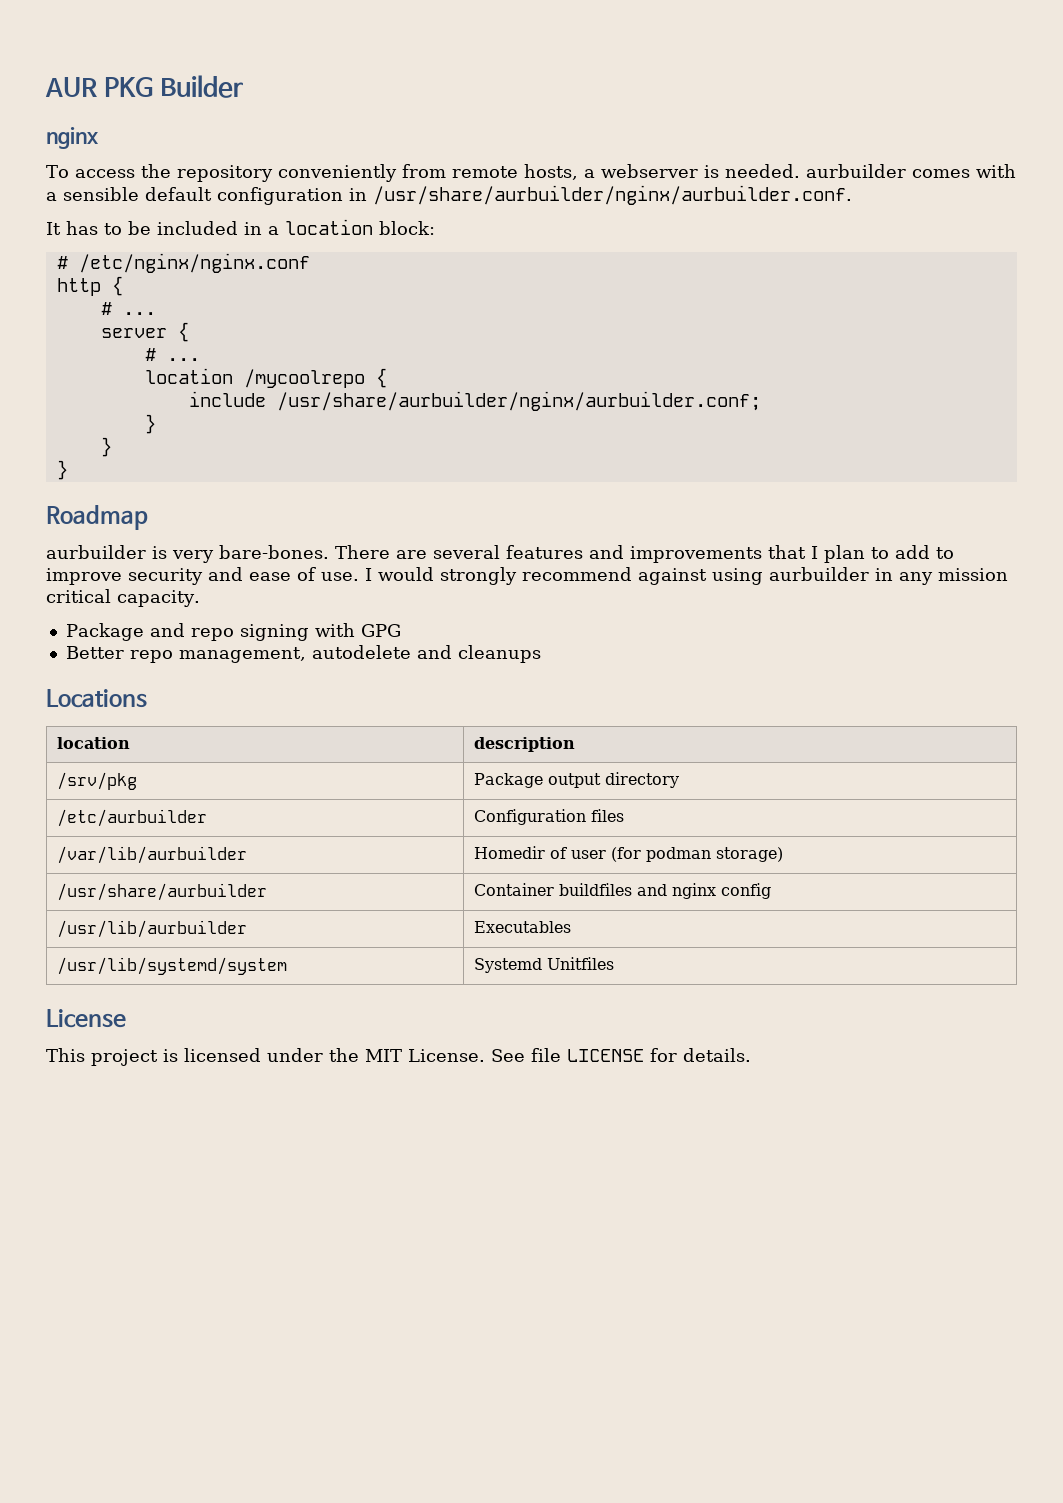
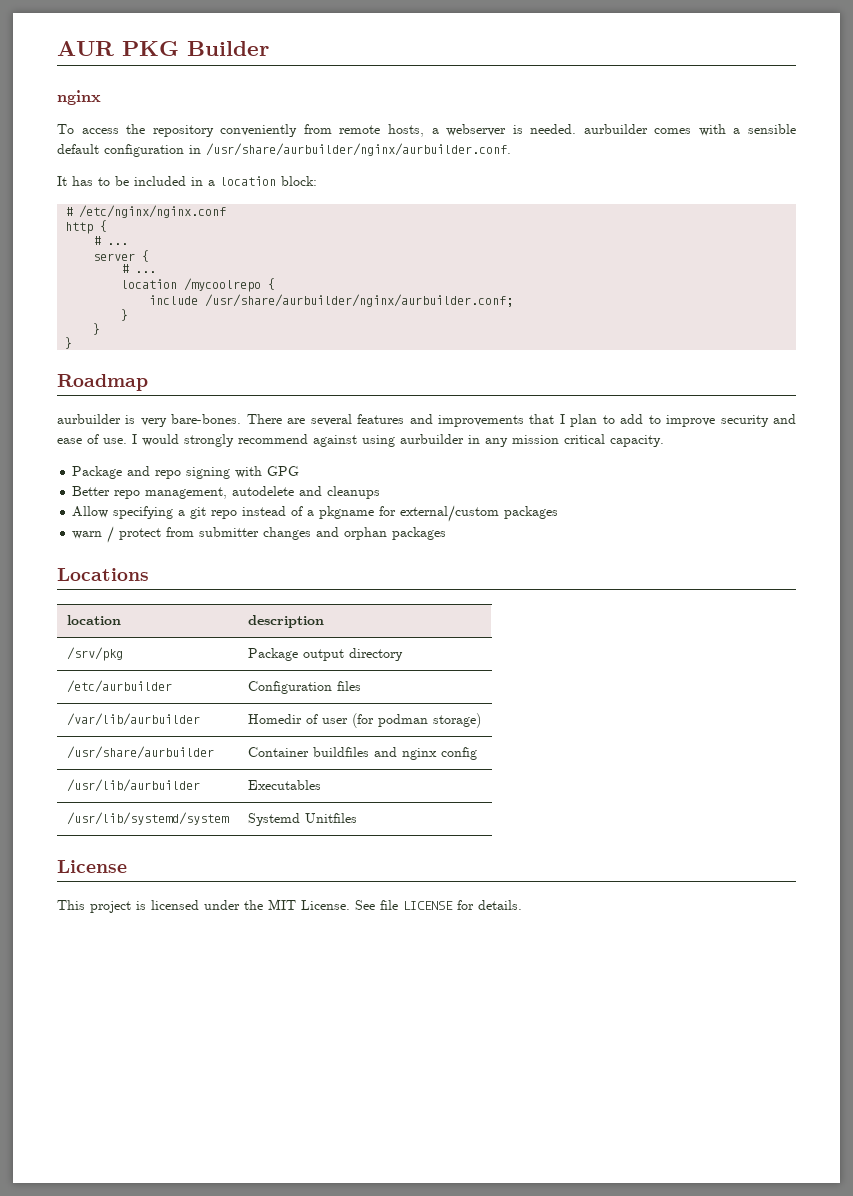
+ Allow specifying a git repo instead of a pkgname for external/custom packages
+ warn / protect from submitter changes and orphan packages

